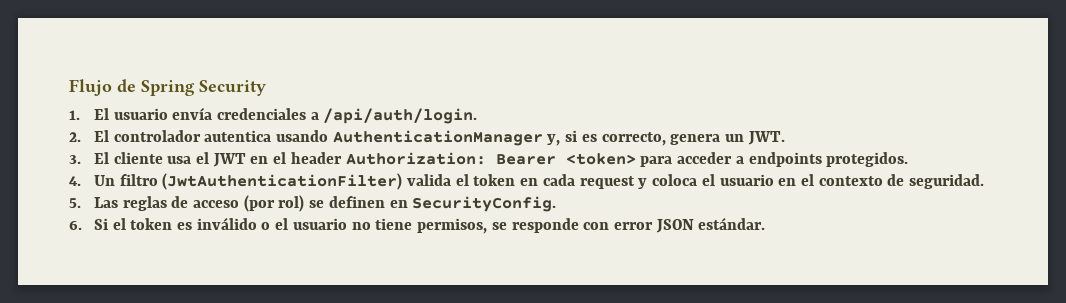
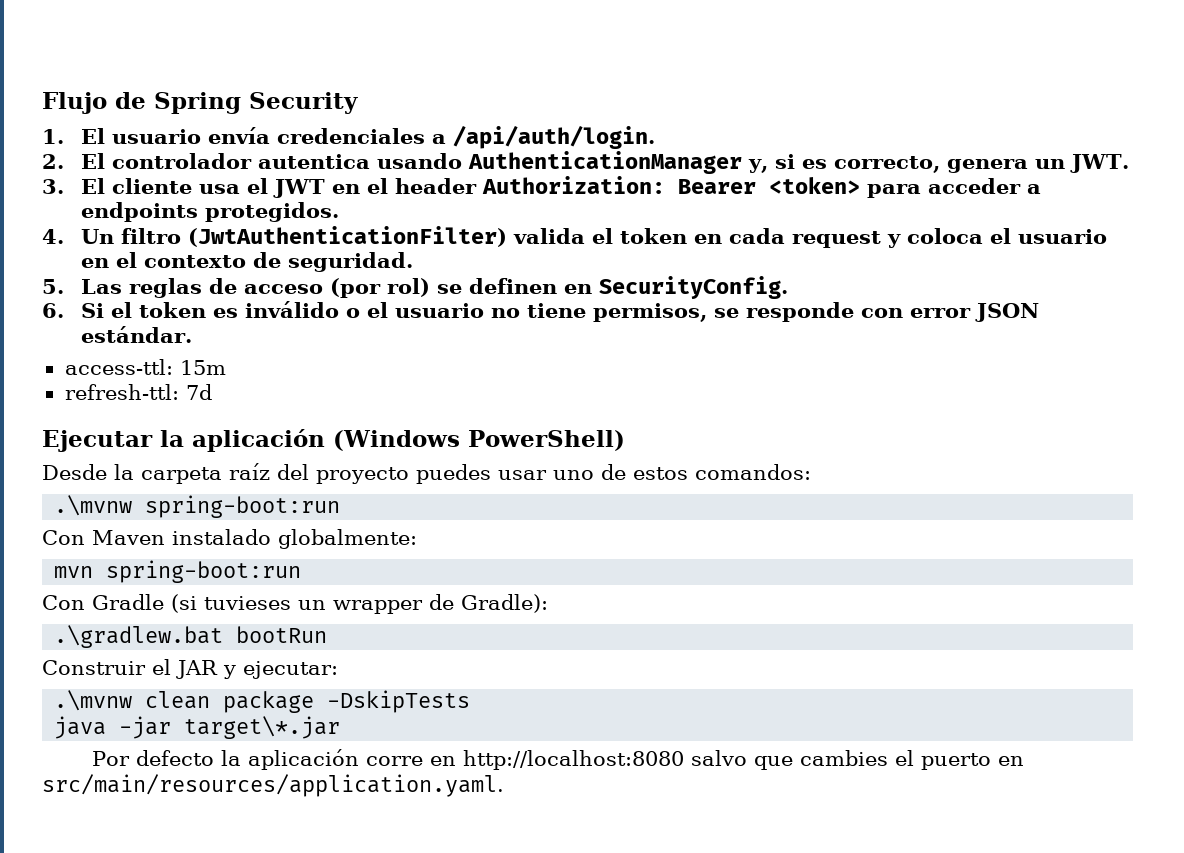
+ access-ttl: 15m
+ refresh-ttl: 7d
+ Ejecutar la aplicación (Windows PowerShell)
+ Desde la carpeta raíz del proyecto puedes usar uno de estos comandos:
+ .\mvnw spring-boot:run
+ Con Maven instalado globalmente:
+ mvn spring-boot:run
+ Con Gradle (si tuvieses un wrapper de Gradle):
+ .\gradlew.bat bootRun
+ Construir el JAR y ejecutar:
+ .\mvnw clean package -DskipTests
+ java -jar target\*.jar
+ Por defecto la aplicación corre en http://localhost:8080 salvo que cambies el puerto en src/main/resources/application.yaml.

